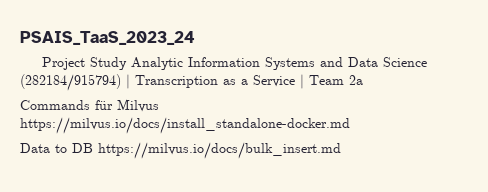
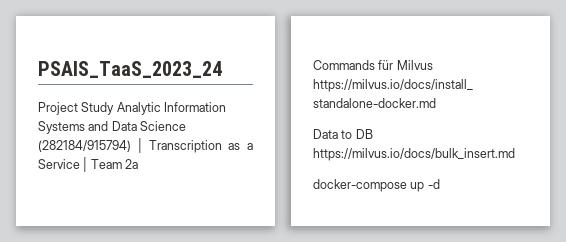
+ docker-compose up -d

